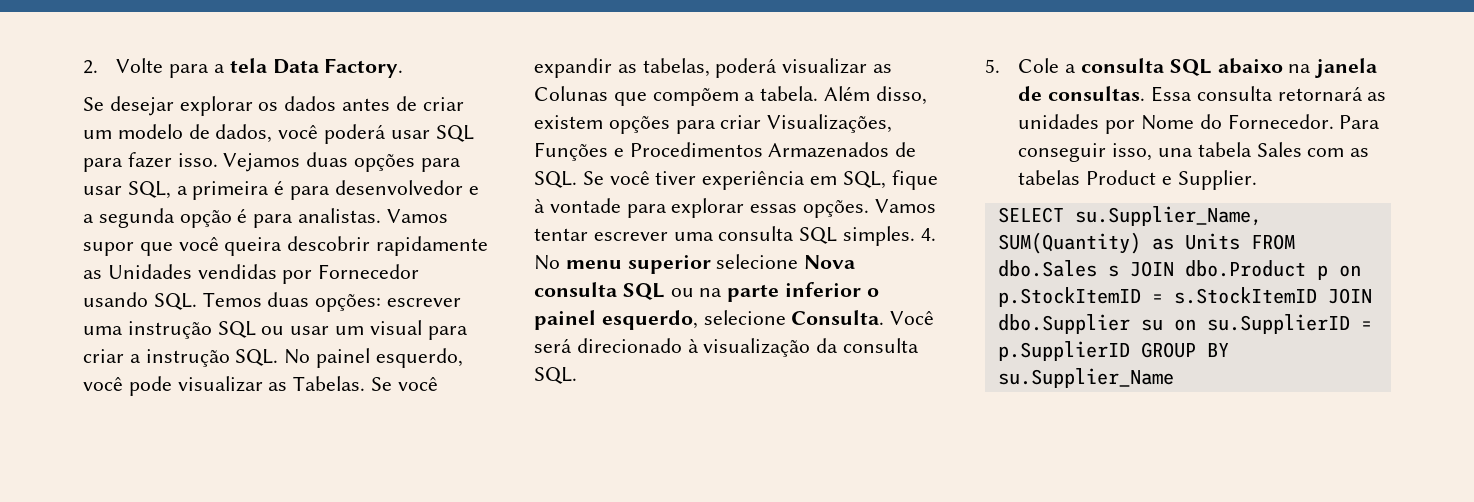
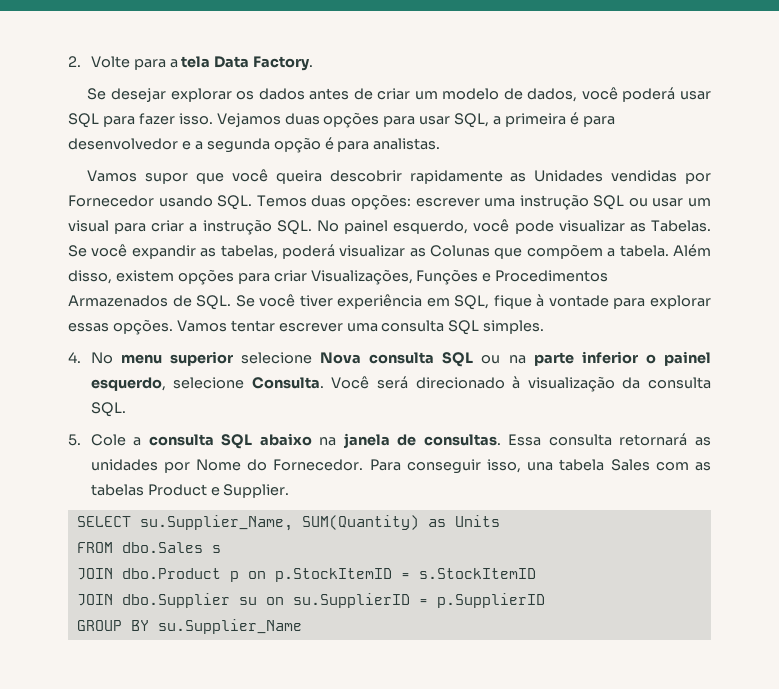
- Vejamos duas opções para usar SQL, a primeira é para desenvolvedor e a segunda opção é para analistas. Vamos supor que você queira descobrir rapidamente as Unidades vendidas por Fornecedor usando SQL. Temos duas opções: escrever uma instrução SQL ou usar um visual para criar a instrução SQL. No painel esquerdo, você pode visualizar as Tabelas.
+ Vejamos duas opções para usar SQL, a primeira é para desenvolvedor e a segunda opção é para analistas.
+ Vamos supor que você queira descobrir rapidamente as Unidades vendidas por Fornecedor usando SQL. Temos duas opções: escrever uma instrução SQL ou usar um visual para criar a instrução SQL. No painel esquerdo, você pode visualizar as Tabelas.
- Vamos tentar escrever uma consulta SQL simples. 4. No menu superior selecione Nova consulta SQL ou na parte inferior o painel esquerdo, selecione Consulta.
+ Vamos tentar escrever uma consulta SQL simples.
+ 4. No menu superior selecione Nova consulta SQL ou na parte inferior o painel esquerdo, selecione Consulta.
- SELECT su.Supplier_Name, SUM(Quantity) as Units FROM dbo.Sales s JOIN dbo.Product p on p.StockItemID = s.StockItemID JOIN dbo.Supplier su on su.SupplierID = p.SupplierID GROUP BY su.Supplier_Name
+ SELECT su.Supplier_Name, SUM(Quantity) as Units
+ FROM dbo.Sales s
+ JOIN dbo.Product p on p.StockItemID = s.StockItemID
+ JOIN dbo.Supplier su on su.SupplierID = p.SupplierID
+ GROUP BY su.Supplier_Name

